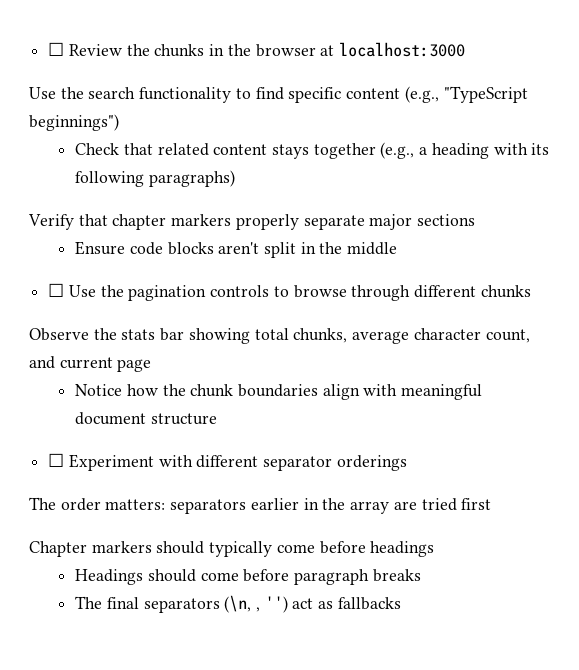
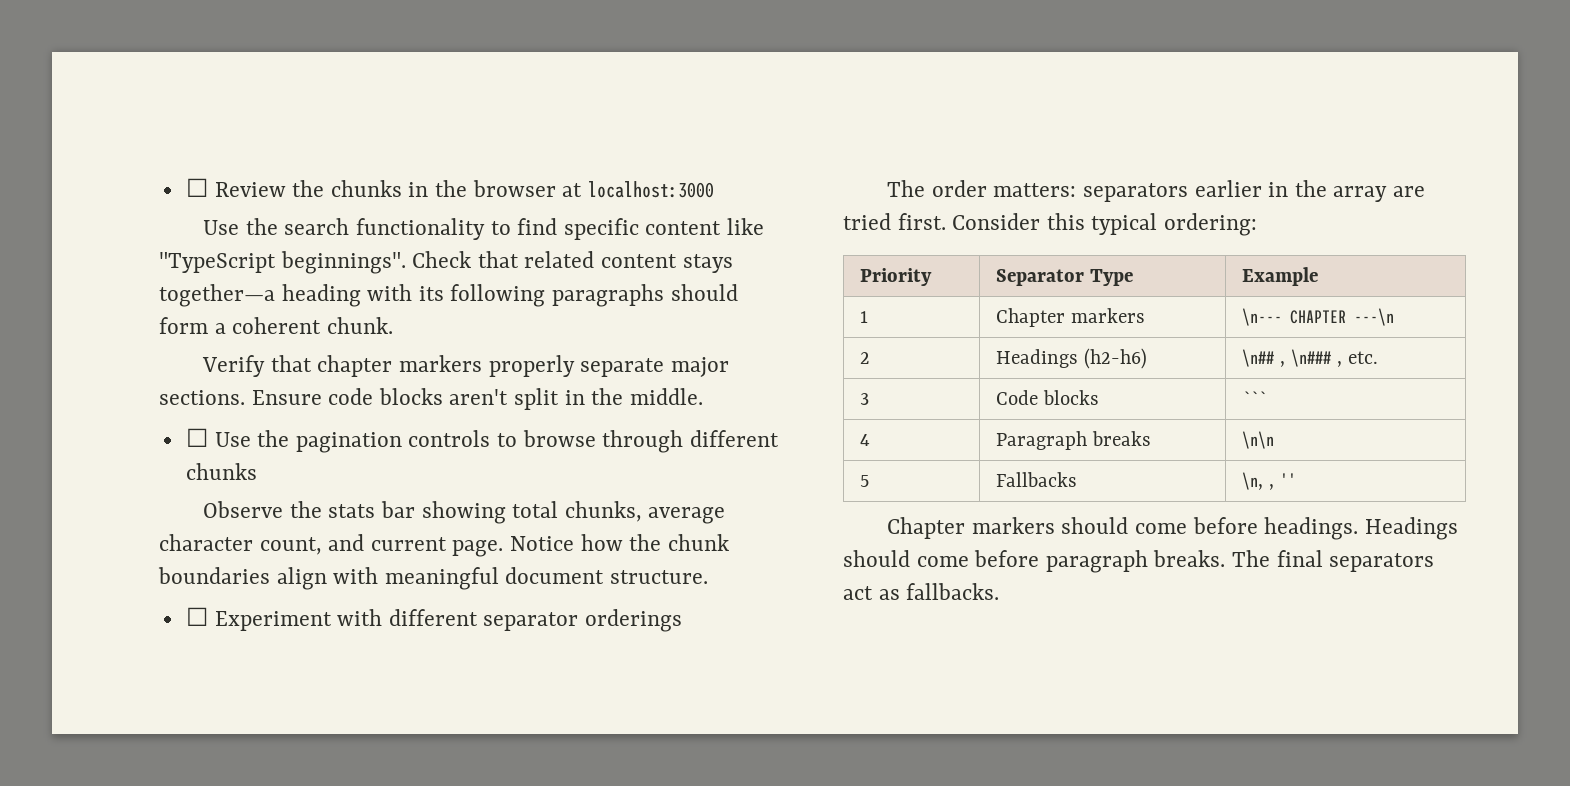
- Use the search functionality to find specific content (e.g., "TypeScript beginnings")
- Check that related content stays together (e.g., a heading with its following paragraphs)
+ Use the search functionality to find specific content like "TypeScript beginnings". Check that related content stays together—a heading with its following paragraphs should form a coherent chunk.
- Verify that chapter markers properly separate major sections
- Ensure code blocks aren't split in the middle
+ Verify that chapter markers properly separate major sections. Ensure code blocks aren't split in the middle.
- Observe the stats bar showing total chunks, average character count, and current page
- Notice how the chunk boundaries align with meaningful document structure
+ Observe the stats bar showing total chunks, average character count, and current page. Notice how the chunk boundaries align with meaningful document structure.
- The order matters: separators earlier in the array are tried first
+ The order matters: separators earlier in the array are tried first. Consider this typical ordering:
+ Priority | Separator Type | Example
+ 1 | Chapter markers | \n--- CHAPTER ---\n
+ 2 | Headings (h2-h6) | \n## , \n### , etc.
+ 3 | Code blocks | ```
+ 4 | Paragraph breaks | \n\n
+ 5 | Fallbacks | \n, , ''
- Chapter markers should typically come before headings
- Headings should come before paragraph breaks
- The final separators (\n, , '') act as fallbacks
+ Chapter markers should come before headings. Headings should come before paragraph breaks. The final separators act as fallbacks.

